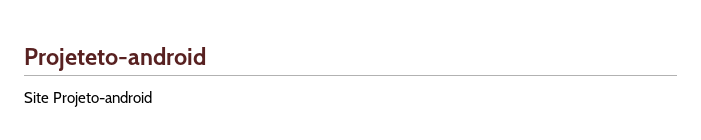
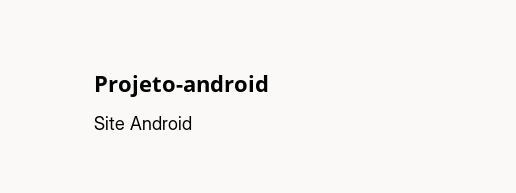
- Projeteto-android
+ Projeto-android
- Site Projeto-android
+ Site Android

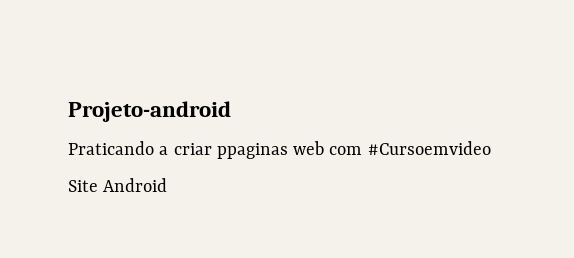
+ Praticando a criar ppaginas web com #Cursoemvideo

